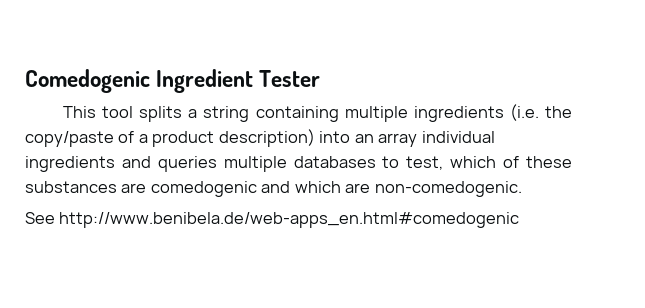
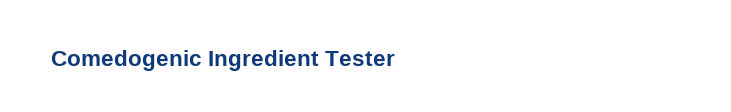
- This tool splits a string containing multiple ingredients (i.e. the copy/paste of a product description) into an array individual ingredients and queries multiple databases to test, which of these substances are comedogenic and which are non-comedogenic.
- See http://www.benibela.de/web-apps_en.html#comedogenic

